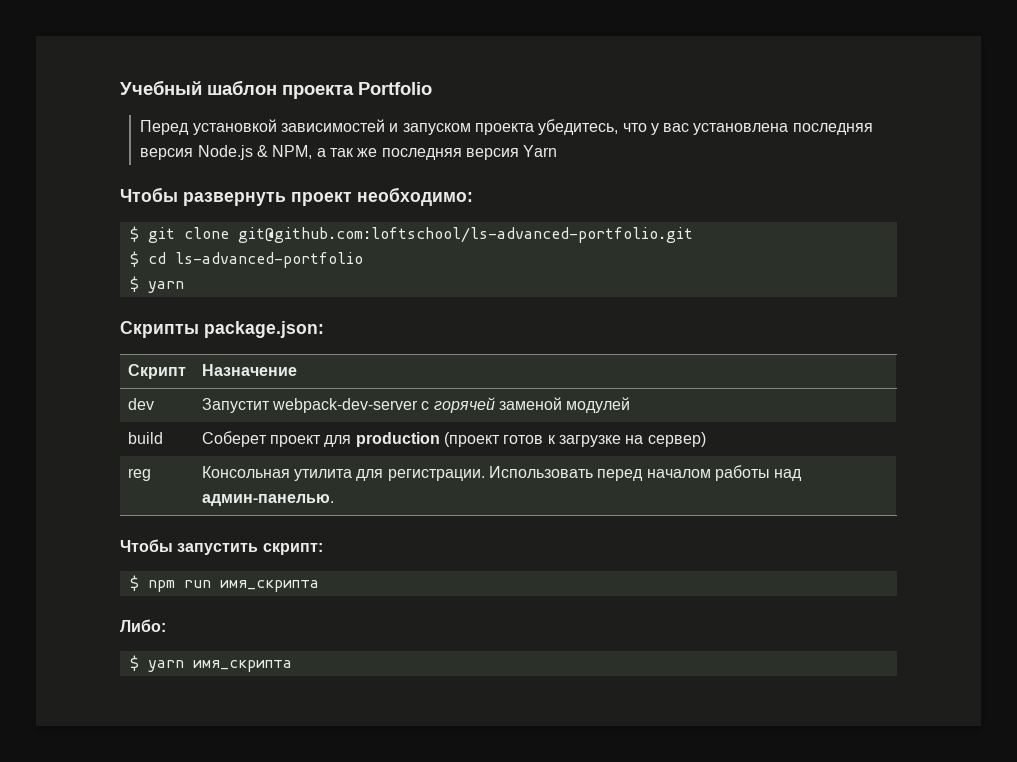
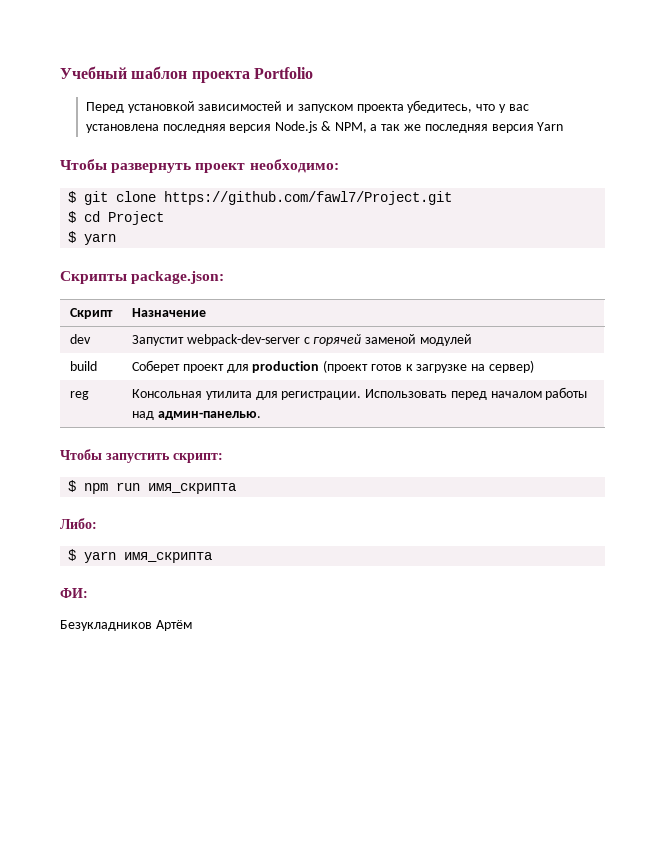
- $ git clone git@github.com:loftschool/ls-advanced-portfolio.git
+ $ git clone https://github.com/fawl7/Project.git
- $ cd ls-advanced-portfolio
+ $ cd Project
+ ФИ:
+ Безукладников Артём

